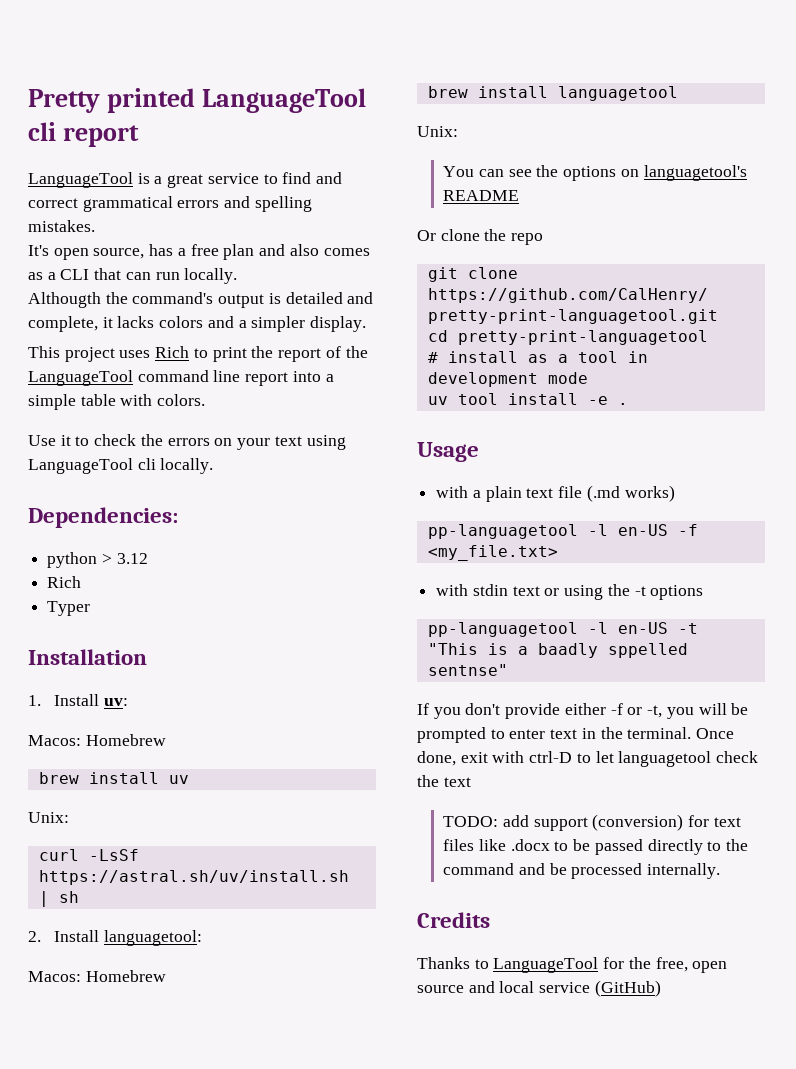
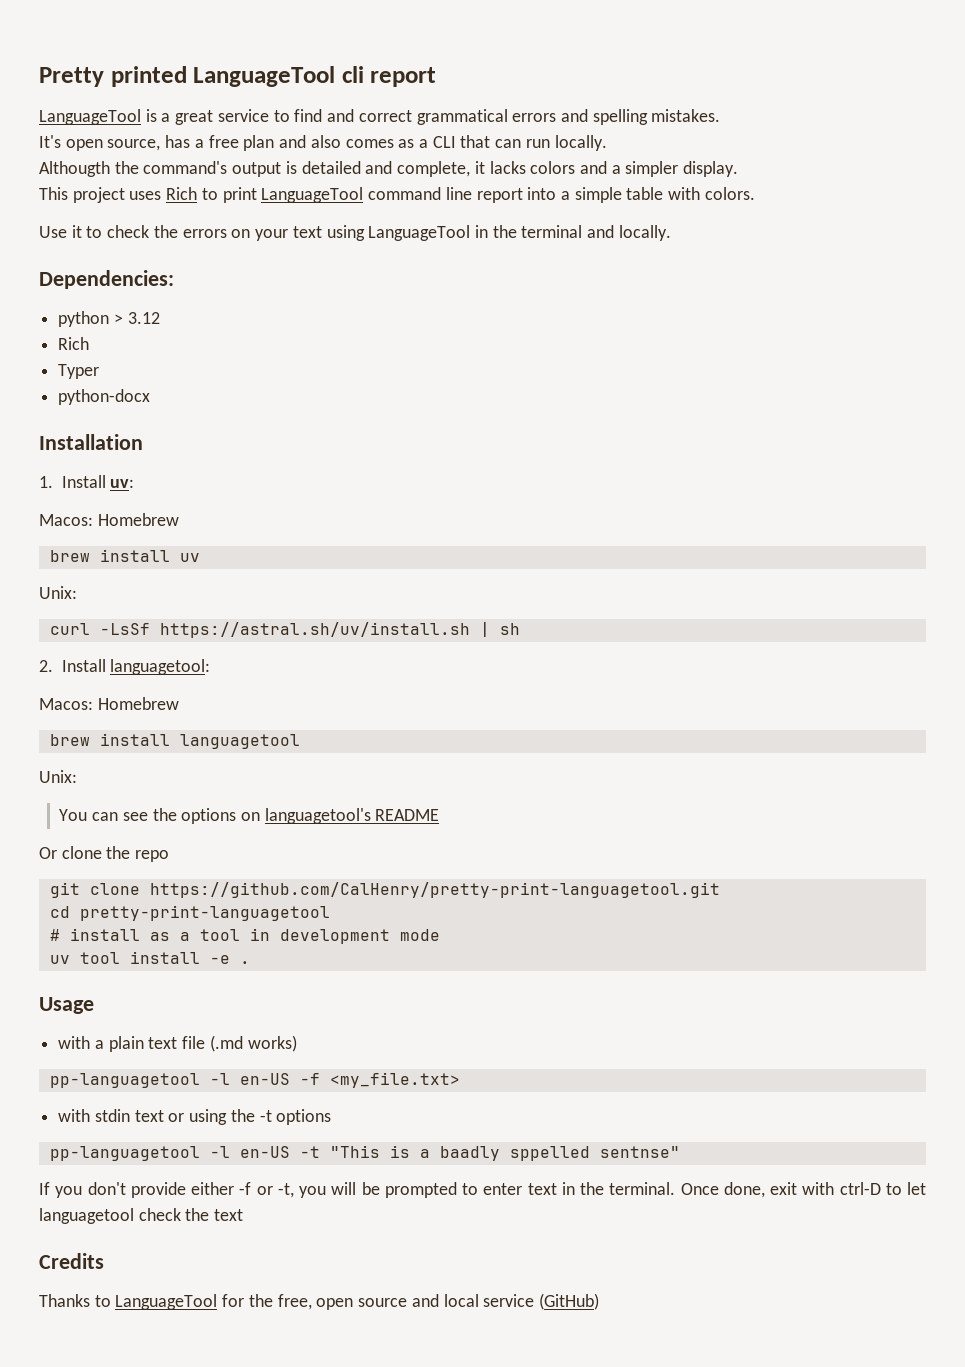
- This project uses Rich to print the report of the LanguageTool command line report into a simple table with colors.
+ This project uses Rich to print LanguageTool command line report into a simple table with colors.
- Use it to check the errors on your text using LanguageTool cli locally.
+ Use it to check the errors on your text using LanguageTool in the terminal and locally.
+ python-docx
- TODO: add support (conversion) for text files like .docx to be passed directly to the command and be processed internally.

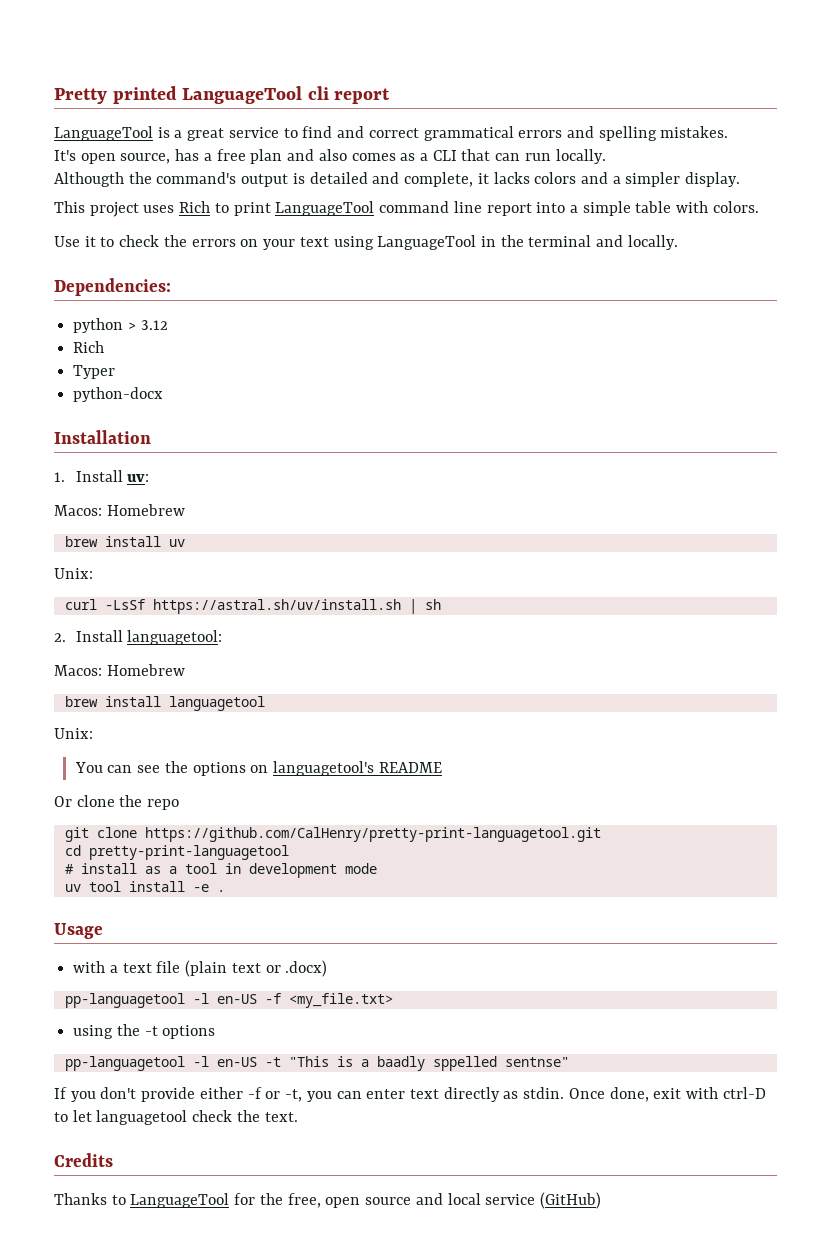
- with a plain text file (.md works)
+ with a text file (plain text or .docx)
- with stdin text or using the -t options
+ using the -t options
- If you don't provide either -f or -t, you will be prompted to enter text in the terminal.
+ If you don't provide either -f or -t, you can enter text directly as stdin.
- Once done, exit with ctrl-D to let languagetool check the text
+ Once done, exit with ctrl-D to let languagetool check the text.

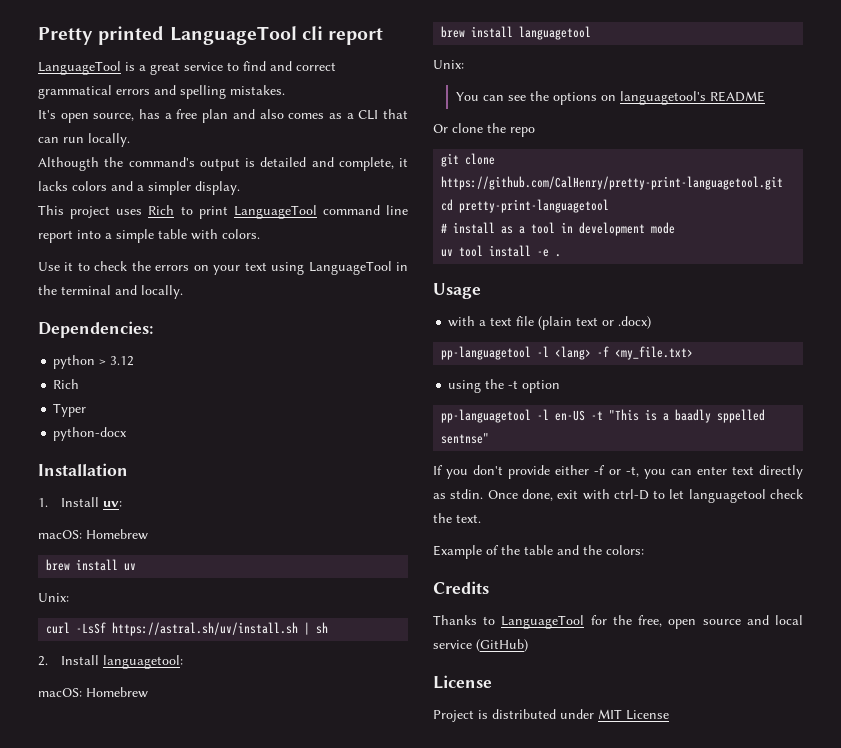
  1. Install uv:
- Macos: Homebrew
+ macOS: Homebrew
  2. Install languagetool:
- Macos: Homebrew
+ macOS: Homebrew
- pp-languagetool -l en-US -f <my_file.txt>
+ pp-languagetool -l <lang> -f <my_file.txt>
- using the -t options
+ using the -t option
+ Example of the table and the colors:
  Thanks to LanguageTool for the free, open source and local service (GitHub)
+ License
+ Project is distributed under MIT License

